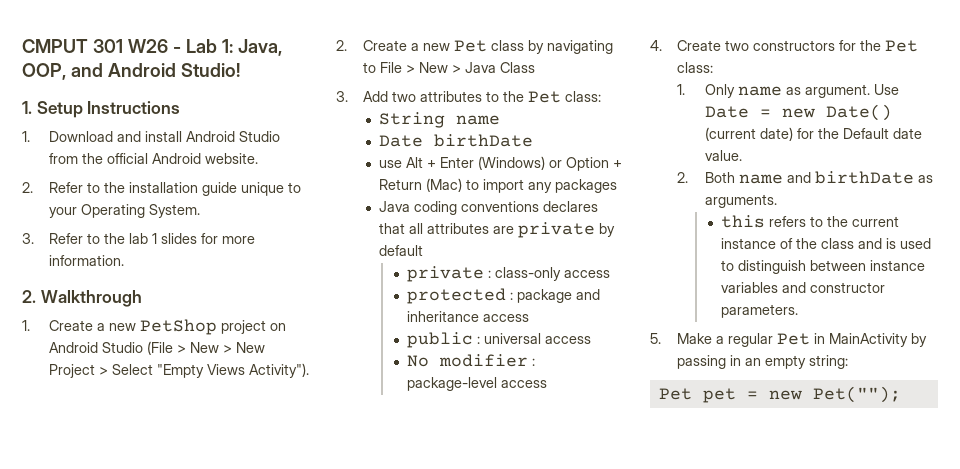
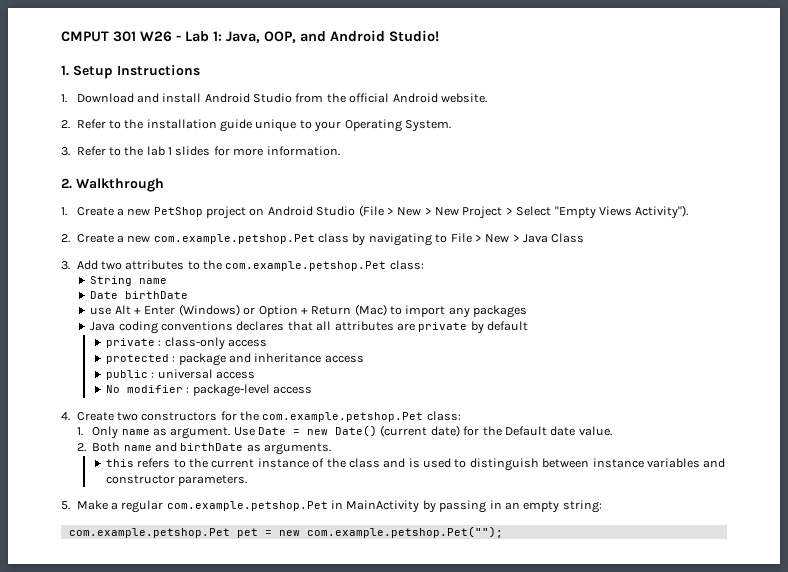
- 2. Create a new Pet class by navigating to File > New > Java Class
+ 2. Create a new com.example.petshop.Pet class by navigating to File > New > Java Class
- 3. Add two attributes to the Pet class:
+ 3. Add two attributes to the com.example.petshop.Pet class:
- 4. Create two constructors for the Pet class:
+ 4. Create two constructors for the com.example.petshop.Pet class:
- 5. Make a regular Pet in MainActivity by passing in an empty string:
+ 5. Make a regular com.example.petshop.Pet in MainActivity by passing in an empty string:
- Pet pet = new Pet("");
+ com.example.petshop.Pet pet = new com.example.petshop.Pet("");

